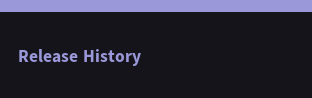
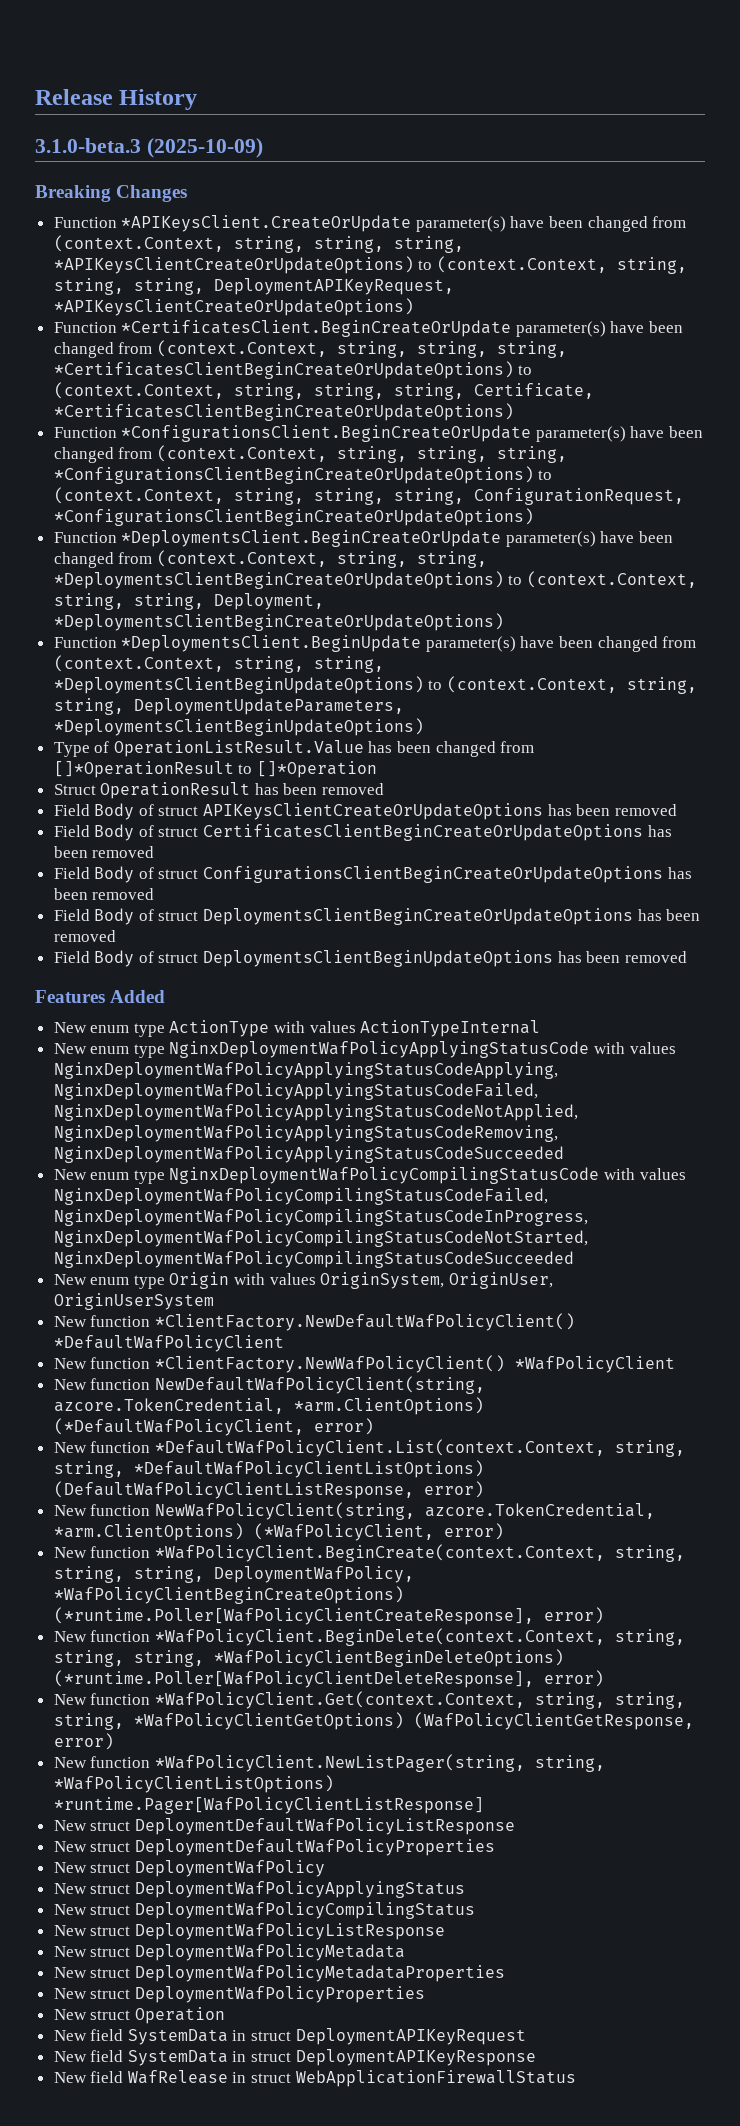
+ 3.1.0-beta.3 (2025-10-09)
+ Breaking Changes
+ Function *APIKeysClient.CreateOrUpdate parameter(s) have been changed from (context.Context, string, string, string, *APIKeysClientCreateOrUpdateOptions) to (context.Context, string, string, string, DeploymentAPIKeyRequest, *APIKeysClientCreateOrUpdateOptions)
+ Function *CertificatesClient.BeginCreateOrUpdate parameter(s) have been changed from (context.Context, string, string, string, *CertificatesClientBeginCreateOrUpdateOptions) to (context.Context, string, string, string, Certificate, *CertificatesClientBeginCreateOrUpdateOptions)
+ Function *ConfigurationsClient.BeginCreateOrUpdate parameter(s) have been changed from (context.Context, string, string, string, *ConfigurationsClientBeginCreateOrUpdateOptions) to (context.Context, string, string, string, ConfigurationRequest, *ConfigurationsClientBeginCreateOrUpdateOptions)
+ Function *DeploymentsClient.BeginCreateOrUpdate parameter(s) have been changed from (context.Context, string, string, *DeploymentsClientBeginCreateOrUpdateOptions) to (context.Context, string, string, Deployment, *DeploymentsClientBeginCreateOrUpdateOptions)
+ Function *DeploymentsClient.BeginUpdate parameter(s) have been changed from (context.Context, string, string, *DeploymentsClientBeginUpdateOptions) to (context.Context, string, string, DeploymentUpdateParameters, *DeploymentsClientBeginUpdateOptions)
+ Type of OperationListResult.Value has been changed from []*OperationResult to []*Operation
+ Struct OperationResult has been removed
+ Field Body of struct APIKeysClientCreateOrUpdateOptions has been removed
+ Field Body of struct CertificatesClientBeginCreateOrUpdateOptions has been removed
+ Field Body of struct ConfigurationsClientBeginCreateOrUpdateOptions has been removed
+ Field Body of struct DeploymentsClientBeginCreateOrUpdateOptions has been removed
+ Field Body of struct DeploymentsClientBeginUpdateOptions has been removed
+ Features Added
+ New enum type ActionType with values ActionTypeInternal
+ New enum type NginxDeploymentWafPolicyApplyingStatusCode with values NginxDeploymentWafPolicyApplyingStatusCodeApplying, NginxDeploymentWafPolicyApplyingStatusCodeFailed, NginxDeploymentWafPolicyApplyingStatusCodeNotApplied, NginxDeploymentWafPolicyApplyingStatusCodeRemoving, NginxDeploymentWafPolicyApplyingStatusCodeSucceeded
+ New enum type NginxDeploymentWafPolicyCompilingStatusCode with values NginxDeploymentWafPolicyCompilingStatusCodeFailed, NginxDeploymentWafPolicyCompilingStatusCodeInProgress, NginxDeploymentWafPolicyCompilingStatusCodeNotStarted, NginxDeploymentWafPolicyCompilingStatusCodeSucceeded
+ New enum type Origin with values OriginSystem, OriginUser, OriginUserSystem
+ New function *ClientFactory.NewDefaultWafPolicyClient() *DefaultWafPolicyClient
+ New function *ClientFactory.NewWafPolicyClient() *WafPolicyClient
+ New function NewDefaultWafPolicyClient(string, azcore.TokenCredential, *arm.ClientOptions) (*DefaultWafPolicyClient, error)
+ New function *DefaultWafPolicyClient.List(context.Context, string, string, *DefaultWafPolicyClientListOptions) (DefaultWafPolicyClientListResponse, error)
+ New function NewWafPolicyClient(string, azcore.TokenCredential, *arm.ClientOptions) (*WafPolicyClient, error)
+ New function *WafPolicyClient.BeginCreate(context.Context, string, string, string, DeploymentWafPolicy, *WafPolicyClientBeginCreateOptions) (*runtime.Poller[WafPolicyClientCreateResponse], error)
+ New function *WafPolicyClient.BeginDelete(context.Context, string, string, string, *WafPolicyClientBeginDeleteOptions) (*runtime.Poller[WafPolicyClientDeleteResponse], error)
+ New function *WafPolicyClient.Get(context.Context, string, string, string, *WafPolicyClientGetOptions) (WafPolicyClientGetResponse, error)
+ New function *WafPolicyClient.NewListPager(string, string, *WafPolicyClientListOptions) *runtime.Pager[WafPolicyClientListResponse]
+ New struct DeploymentDefaultWafPolicyListResponse
+ New struct DeploymentDefaultWafPolicyProperties
+ New struct DeploymentWafPolicy
+ New struct DeploymentWafPolicyApplyingStatus
+ New struct DeploymentWafPolicyCompilingStatus
+ New struct DeploymentWafPolicyListResponse
+ New struct DeploymentWafPolicyMetadata
+ New struct DeploymentWafPolicyMetadataProperties
+ New struct DeploymentWafPolicyProperties
+ New struct Operation
+ New field SystemData in struct DeploymentAPIKeyRequest
+ New field SystemData in struct DeploymentAPIKeyResponse
+ New field WafRelease in struct WebApplicationFirewallStatus

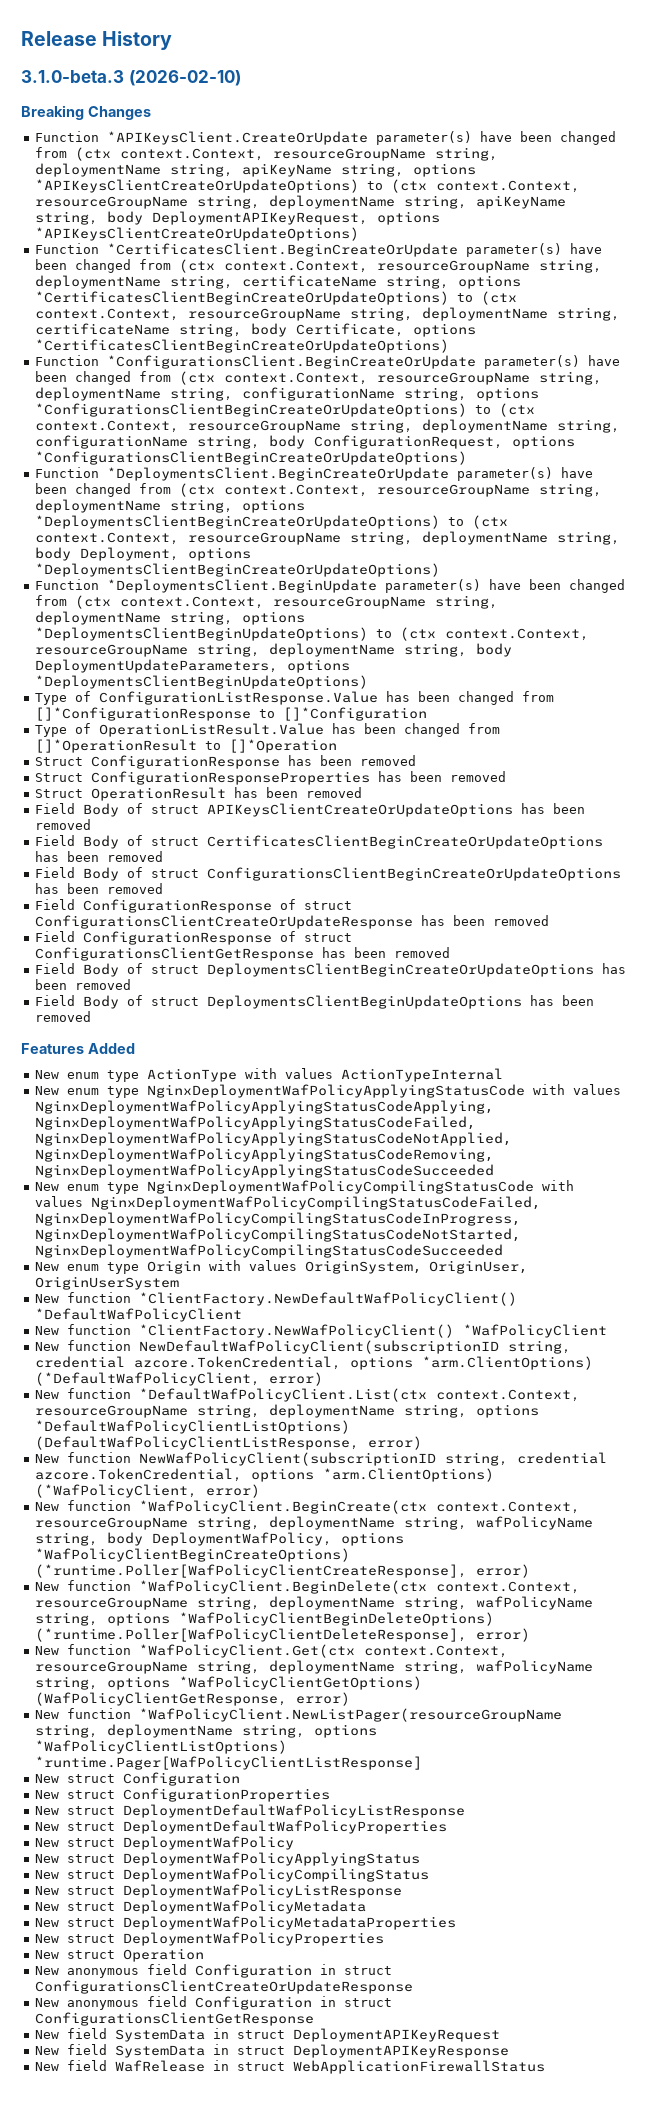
- 3.1.0-beta.3 (2025-10-09)
+ 3.1.0-beta.3 (2026-02-10)
- Function *APIKeysClient.CreateOrUpdate parameter(s) have been changed from (context.Context, string, string, string, *APIKeysClientCreateOrUpdateOptions) to (context.Context, string, string, string, DeploymentAPIKeyRequest, *APIKeysClientCreateOrUpdateOptions)
+ Function *APIKeysClient.CreateOrUpdate parameter(s) have been changed from (ctx context.Context, resourceGroupName string, deploymentName string, apiKeyName string, options *APIKeysClientCreateOrUpdateOptions) to (ctx context.Context, resourceGroupName string, deploymentName string, apiKeyName string, body DeploymentAPIKeyRequest, options *APIKeysClientCreateOrUpdateOptions)
- Function *CertificatesClient.BeginCreateOrUpdate parameter(s) have been changed from (context.Context, string, string, string, *CertificatesClientBeginCreateOrUpdateOptions) to (context.Context, string, string, string, Certificate, *CertificatesClientBeginCreateOrUpdateOptions)
+ Function *CertificatesClient.BeginCreateOrUpdate parameter(s) have been changed from (ctx context.Context, resourceGroupName string, deploymentName string, certificateName string, options *CertificatesClientBeginCreateOrUpdateOptions) to (ctx context.Context, resourceGroupName string, deploymentName string, certificateName string, body Certificate, options *CertificatesClientBeginCreateOrUpdateOptions)
- Function *ConfigurationsClient.BeginCreateOrUpdate parameter(s) have been changed from (context.Context, string, string, string, *ConfigurationsClientBeginCreateOrUpdateOptions) to (context.Context, string, string, string, ConfigurationRequest, *ConfigurationsClientBeginCreateOrUpdateOptions)
+ Function *ConfigurationsClient.BeginCreateOrUpdate parameter(s) have been changed from (ctx context.Context, resourceGroupName string, deploymentName string, configurationName string, options *ConfigurationsClientBeginCreateOrUpdateOptions) to (ctx context.Context, resourceGroupName string, deploymentName string, configurationName string, body ConfigurationRequest, options *ConfigurationsClientBeginCreateOrUpdateOptions)
- Function *DeploymentsClient.BeginCreateOrUpdate parameter(s) have been changed from (context.Context, string, string, *DeploymentsClientBeginCreateOrUpdateOptions) to (context.Context, string, string, Deployment, *DeploymentsClientBeginCreateOrUpdateOptions)
+ Function *DeploymentsClient.BeginCreateOrUpdate parameter(s) have been changed from (ctx context.Context, resourceGroupName string, deploymentName string, options *DeploymentsClientBeginCreateOrUpdateOptions) to (ctx context.Context, resourceGroupName string, deploymentName string, body Deployment, options *DeploymentsClientBeginCreateOrUpdateOptions)
- Function *DeploymentsClient.BeginUpdate parameter(s) have been changed from (context.Context, string, string, *DeploymentsClientBeginUpdateOptions) to (context.Context, string, string, DeploymentUpdateParameters, *DeploymentsClientBeginUpdateOptions)
+ Function *DeploymentsClient.BeginUpdate parameter(s) have been changed from (ctx context.Context, resourceGroupName string, deploymentName string, options *DeploymentsClientBeginUpdateOptions) to (ctx context.Context, resourceGroupName string, deploymentName string, body DeploymentUpdateParameters, options *DeploymentsClientBeginUpdateOptions)
+ Type of ConfigurationListResponse.Value has been changed from []*ConfigurationResponse to []*Configuration
+ Struct ConfigurationResponse has been removed
+ Struct ConfigurationResponseProperties has been removed
+ Field ConfigurationResponse of struct ConfigurationsClientCreateOrUpdateResponse has been removed
+ Field ConfigurationResponse of struct ConfigurationsClientGetResponse has been removed
- New function NewDefaultWafPolicyClient(string, azcore.TokenCredential, *arm.ClientOptions) (*DefaultWafPolicyClient, error)
+ New function NewDefaultWafPolicyClient(subscriptionID string, credential azcore.TokenCredential, options *arm.ClientOptions) (*DefaultWafPolicyClient, error)
- New function *DefaultWafPolicyClient.List(context.Context, string, string, *DefaultWafPolicyClientListOptions) (DefaultWafPolicyClientListResponse, error)
+ New function *DefaultWafPolicyClient.List(ctx context.Context, resourceGroupName string, deploymentName string, options *DefaultWafPolicyClientListOptions) (DefaultWafPolicyClientListResponse, error)
- New function NewWafPolicyClient(string, azcore.TokenCredential, *arm.ClientOptions) (*WafPolicyClient, error)
+ New function NewWafPolicyClient(subscriptionID string, credential azcore.TokenCredential, options *arm.ClientOptions) (*WafPolicyClient, error)
- New function *WafPolicyClient.BeginCreate(context.Context, string, string, string, DeploymentWafPolicy, *WafPolicyClientBeginCreateOptions) (*runtime.Poller[WafPolicyClientCreateResponse], error)
+ New function *WafPolicyClient.BeginCreate(ctx context.Context, resourceGroupName string, deploymentName string, wafPolicyName string, body DeploymentWafPolicy, options *WafPolicyClientBeginCreateOptions) (*runtime.Poller[WafPolicyClientCreateResponse], error)
- New function *WafPolicyClient.BeginDelete(context.Context, string, string, string, *WafPolicyClientBeginDeleteOptions) (*runtime.Poller[WafPolicyClientDeleteResponse], error)
+ New function *WafPolicyClient.BeginDelete(ctx context.Context, resourceGroupName string, deploymentName string, wafPolicyName string, options *WafPolicyClientBeginDeleteOptions) (*runtime.Poller[WafPolicyClientDeleteResponse], error)
- New function *WafPolicyClient.Get(context.Context, string, string, string, *WafPolicyClientGetOptions) (WafPolicyClientGetResponse, error)
+ New function *WafPolicyClient.Get(ctx context.Context, resourceGroupName string, deploymentName string, wafPolicyName string, options *WafPolicyClientGetOptions) (WafPolicyClientGetResponse, error)
- New function *WafPolicyClient.NewListPager(string, string, *WafPolicyClientListOptions) *runtime.Pager[WafPolicyClientListResponse]
+ New function *WafPolicyClient.NewListPager(resourceGroupName string, deploymentName string, options *WafPolicyClientListOptions) *runtime.Pager[WafPolicyClientListResponse]
+ New struct Configuration
+ New struct ConfigurationProperties
+ New anonymous field Configuration in struct ConfigurationsClientCreateOrUpdateResponse
+ New anonymous field Configuration in struct ConfigurationsClientGetResponse

